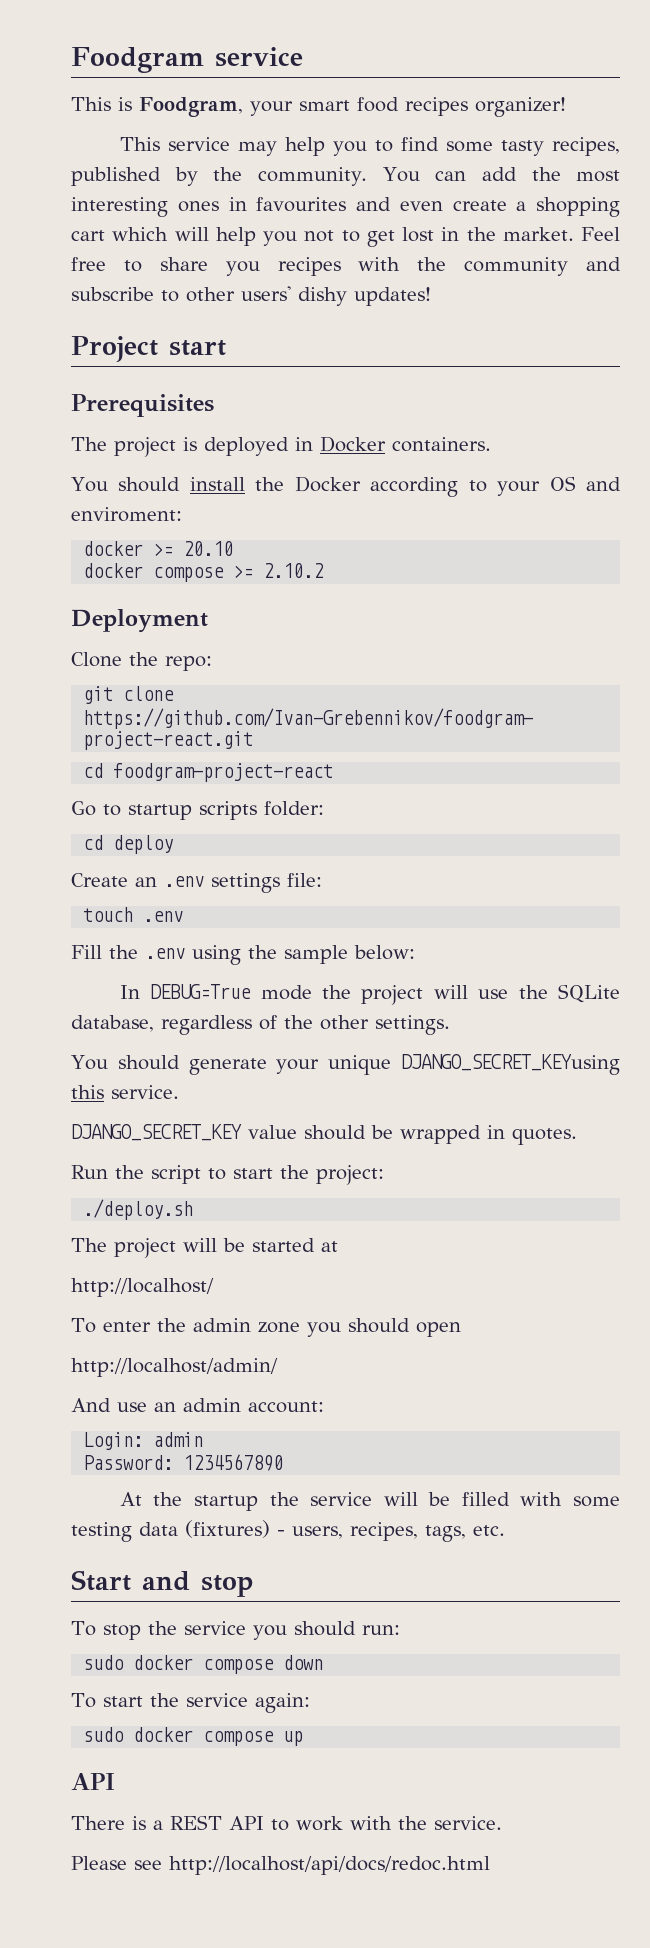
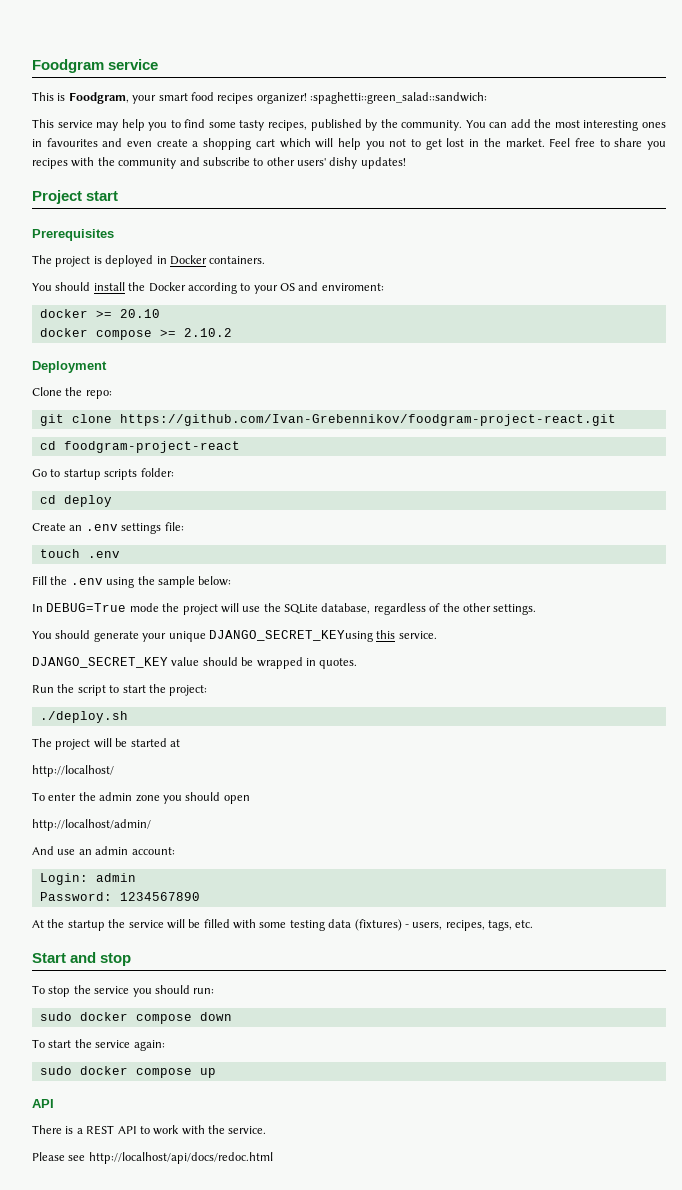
- This is Foodgram, your smart food recipes organizer!
+ This is Foodgram, your smart food recipes organizer! :spaghetti::green_salad::sandwich:

